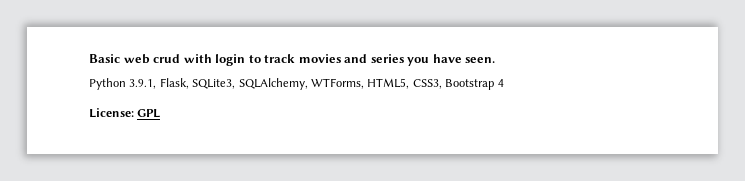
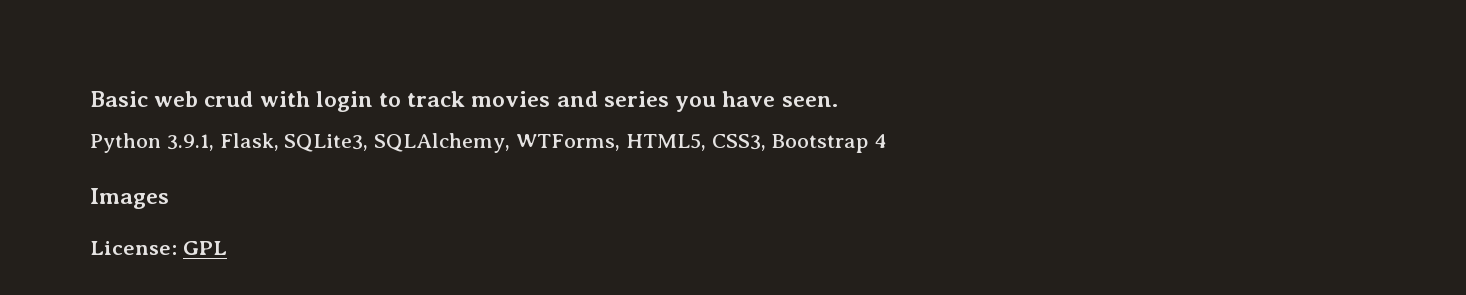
+ Images

